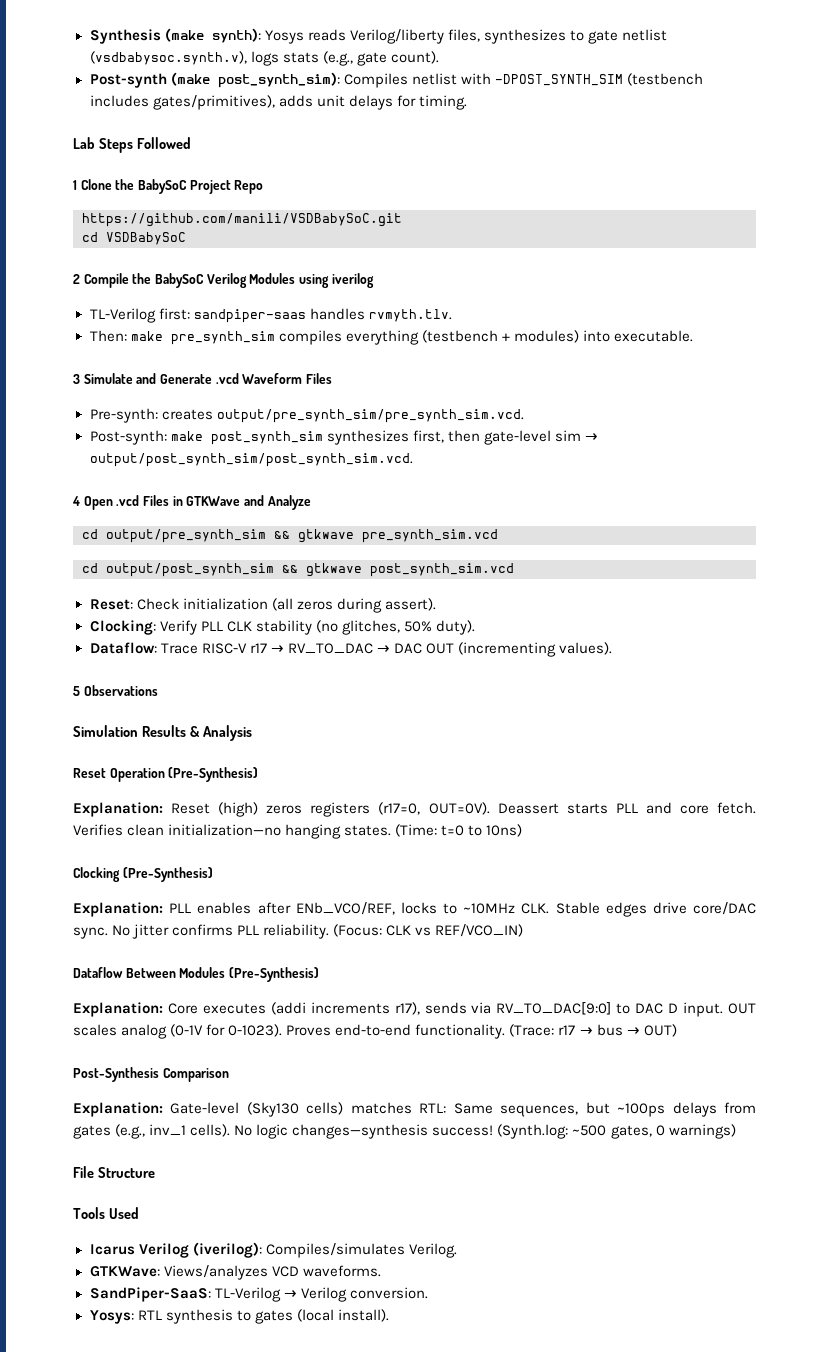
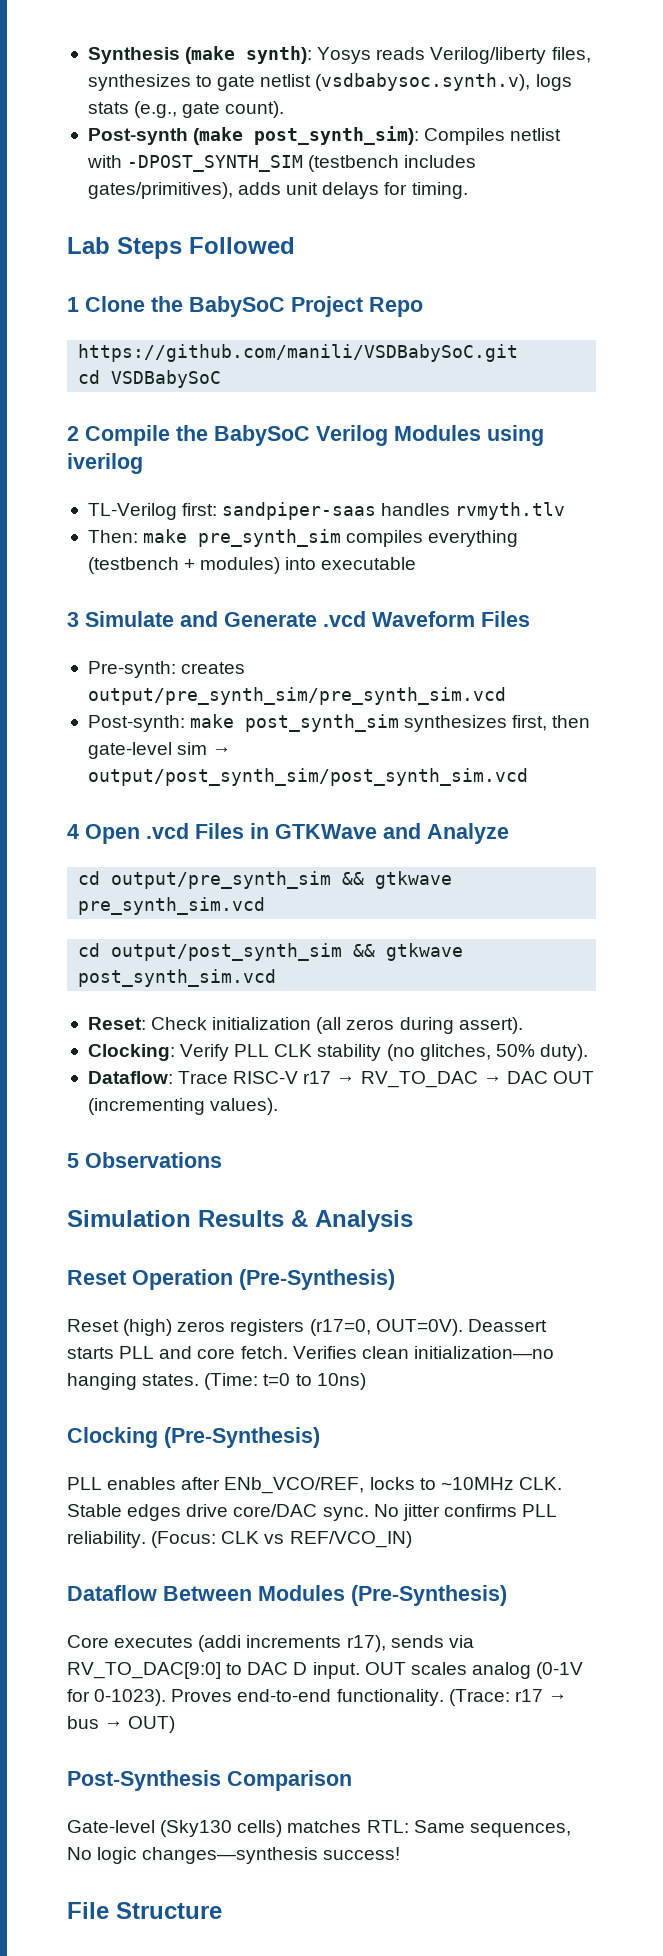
- TL-Verilog first: sandpiper-saas handles rvmyth.tlv.
+ TL-Verilog first: sandpiper-saas handles rvmyth.tlv
- Then: make pre_synth_sim compiles everything (testbench + modules) into executable.
+ Then: make pre_synth_sim compiles everything (testbench + modules) into executable
- Pre-synth: creates output/pre_synth_sim/pre_synth_sim.vcd.
+ Pre-synth: creates output/pre_synth_sim/pre_synth_sim.vcd
- Post-synth: make post_synth_sim synthesizes first, then gate-level sim → output/post_synth_sim/post_synth_sim.vcd.
+ Post-synth: make post_synth_sim synthesizes first, then gate-level sim → output/post_synth_sim/post_synth_sim.vcd
- Explanation: Reset (high) zeros registers (r17=0, OUT=0V).
+ Reset (high) zeros registers (r17=0, OUT=0V).
- Explanation: PLL enables after ENb_VCO/REF, locks to ~10MHz CLK. Stable edges drive core/DAC sync.
+ PLL enables after ENb_VCO/REF, locks to ~10MHz CLK. Stable edges drive core/DAC sync.
- Explanation: Core executes (addi increments r17), sends via RV_TO_DAC[9:0] to DAC D input.
+ Core executes (addi increments r17), sends via RV_TO_DAC[9:0] to DAC D input.
- Explanation: Gate-level (Sky130 cells) matches RTL: Same sequences, but ~100ps delays from gates (e.g., inv_1 cells). No logic changes—synthesis success! (Synth.log: ~500 gates, 0 warnings)
+ Gate-level (Sky130 cells) matches RTL: Same sequences, No logic changes—synthesis success!
  File Structure
- Tools Used
- Icarus Verilog (iverilog): Compiles/simulates Verilog.
- GTKWave: Views/analyzes VCD waveforms.
- SandPiper-SaaS: TL-Verilog → Verilog conversion.
- Yosys: RTL synthesis to gates (local install).

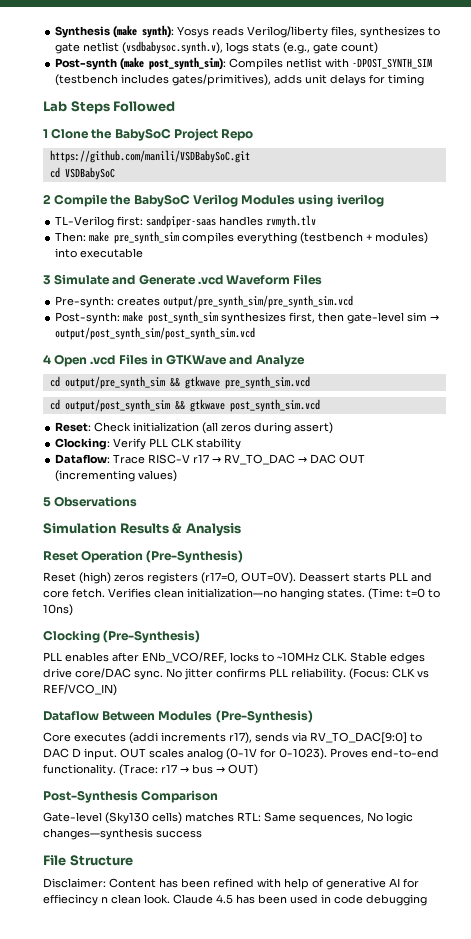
- Synthesis (make synth): Yosys reads Verilog/liberty files, synthesizes to gate netlist (vsdbabysoc.synth.v), logs stats (e.g., gate count).
+ Synthesis (make synth): Yosys reads Verilog/liberty files, synthesizes to gate netlist (vsdbabysoc.synth.v), logs stats (e.g., gate count)
- Post-synth (make post_synth_sim): Compiles netlist with -DPOST_SYNTH_SIM (testbench includes gates/primitives), adds unit delays for timing.
+ Post-synth (make post_synth_sim): Compiles netlist with -DPOST_SYNTH_SIM (testbench includes gates/primitives), adds unit delays for timing
- Reset: Check initialization (all zeros during assert).
+ Reset: Check initialization (all zeros during assert)
- Clocking: Verify PLL CLK stability (no glitches, 50% duty).
+ Clocking: Verify PLL CLK stability
- Dataflow: Trace RISC-V r17 → RV_TO_DAC → DAC OUT (incrementing values).
+ Dataflow: Trace RISC-V r17 → RV_TO_DAC → DAC OUT (incrementing values)
- Gate-level (Sky130 cells) matches RTL: Same sequences, No logic changes—synthesis success!
+ Gate-level (Sky130 cells) matches RTL: Same sequences, No logic changes—synthesis success
+ Disclaimer: Content has been refined with help of generative AI for effiecincy n clean look. Claude 4.5 has been used in code debugging

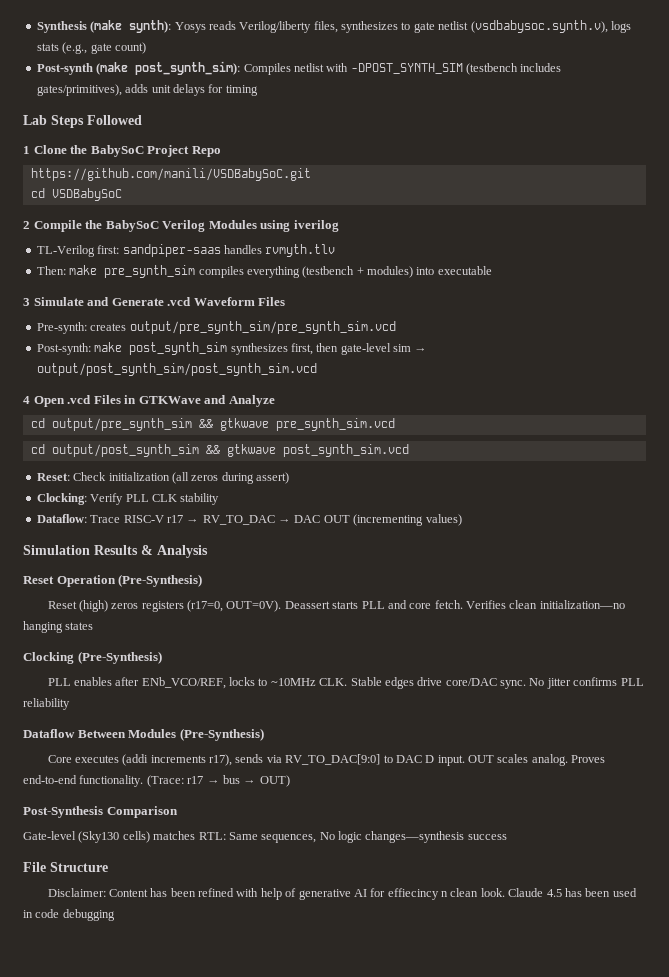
- 5 Observations
- Verifies clean initialization—no hanging states. (Time: t=0 to 10ns)
+ Verifies clean initialization—no hanging states
- No jitter confirms PLL reliability. (Focus: CLK vs REF/VCO_IN)
+ No jitter confirms PLL reliability
- OUT scales analog (0-1V for 0-1023).
+ OUT scales analog.

